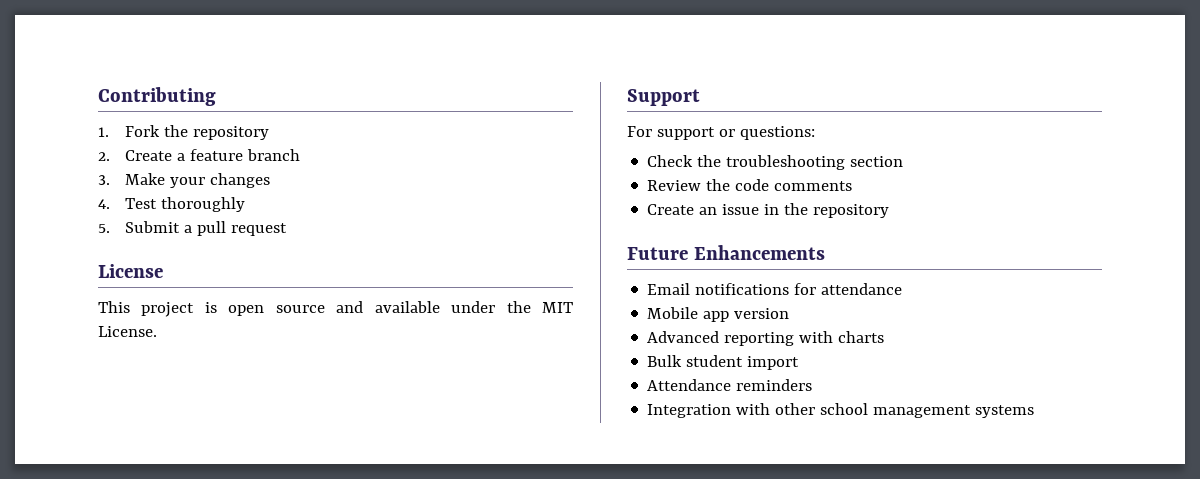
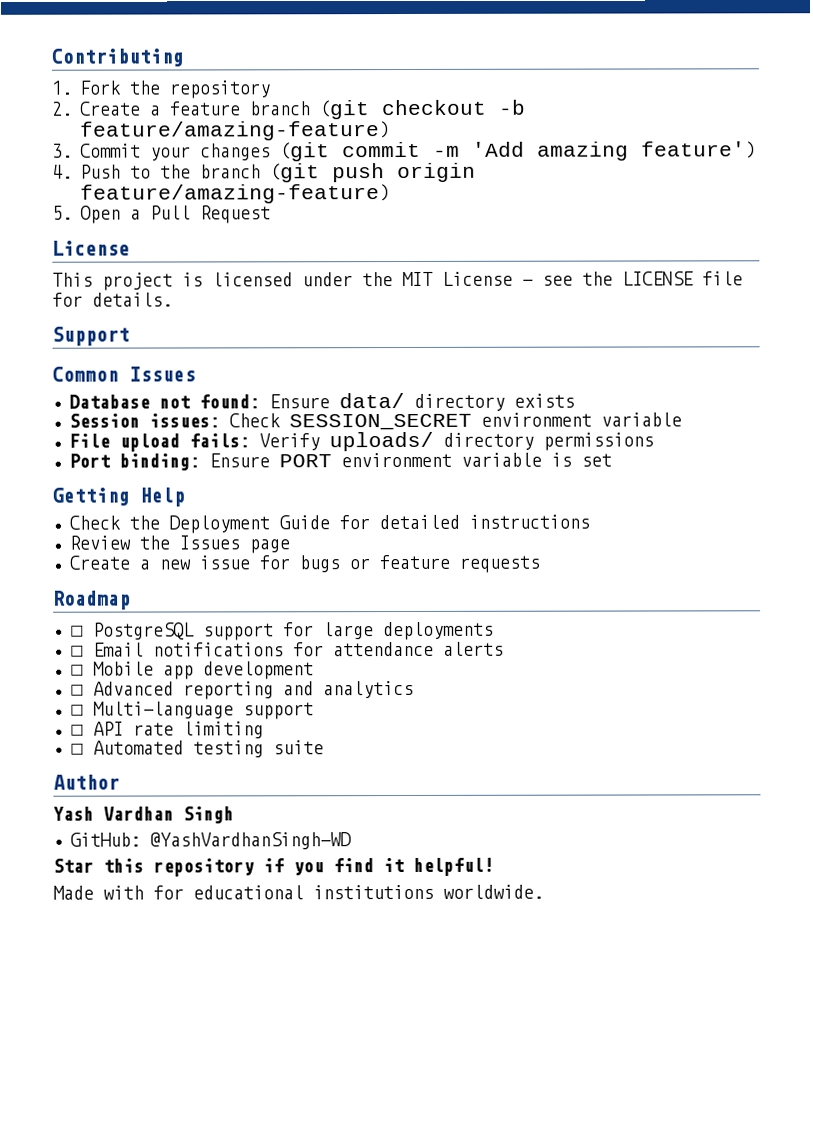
- 2. Create a feature branch
+ 2. Create a feature branch (git checkout -b feature/amazing-feature)
- 3. Make your changes
- 4. Test thoroughly
- 5. Submit a pull request
+ 3. Commit your changes (git commit -m 'Add amazing feature')
+ 4. Push to the branch (git push origin feature/amazing-feature)
+ 5. Open a Pull Request
  License
- This project is open source and available under the MIT License.
+ This project is licensed under the MIT License - see the LICENSE file for details.
  Support
- For support or questions:
- Check the troubleshooting section
+ Common Issues
+ Database not found: Ensure data/ directory exists
+ Session issues: Check SESSION_SECRET environment variable
+ File upload fails: Verify uploads/ directory permissions
+ Port binding: Ensure PORT environment variable is set
+ Getting Help
+ Check the Deployment Guide for detailed instructions
- Review the code comments
- Create an issue in the repository
- Future Enhancements
- Email notifications for attendance
- Mobile app version
- Advanced reporting with charts
- Bulk student import
- Attendance reminders
- Integration with other school management systems
+ Review the Issues page
+ Create a new issue for bugs or feature requests
+ Roadmap
+ ☐ PostgreSQL support for large deployments
+ ☐ Email notifications for attendance alerts
+ ☐ Mobile app development
+ ☐ Advanced reporting and analytics
+ ☐ Multi-language support
+ ☐ API rate limiting
+ ☐ Automated testing suite
+ Author
+ Yash Vardhan Singh
+ GitHub: @YashVardhanSingh-WD
+ Star this repository if you find it helpful!
+ Made with for educational institutions worldwide.

